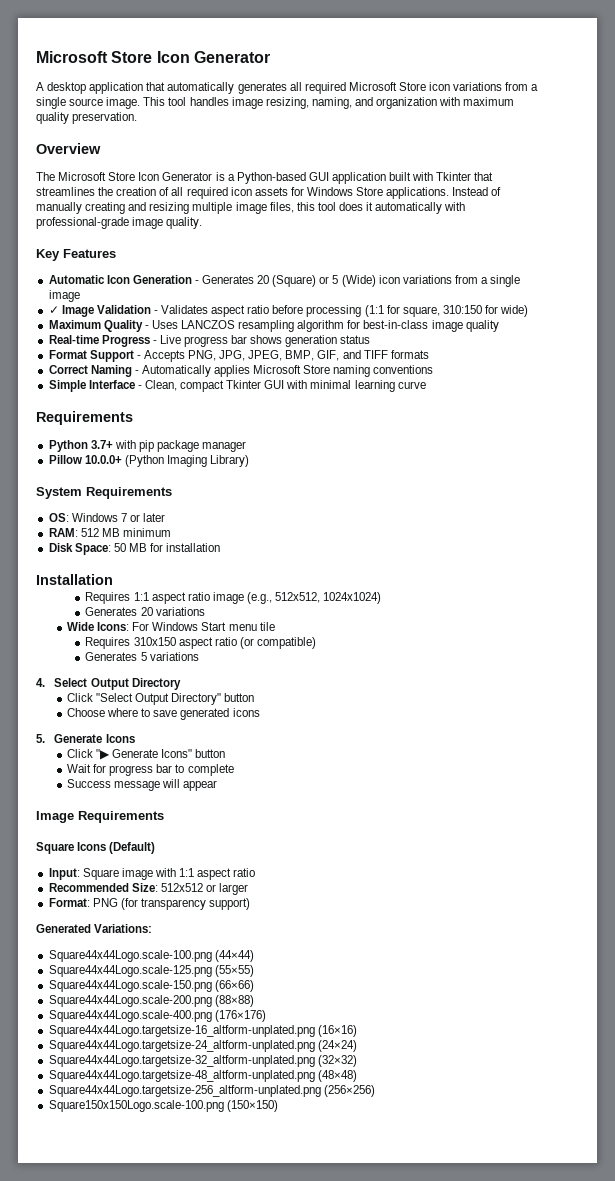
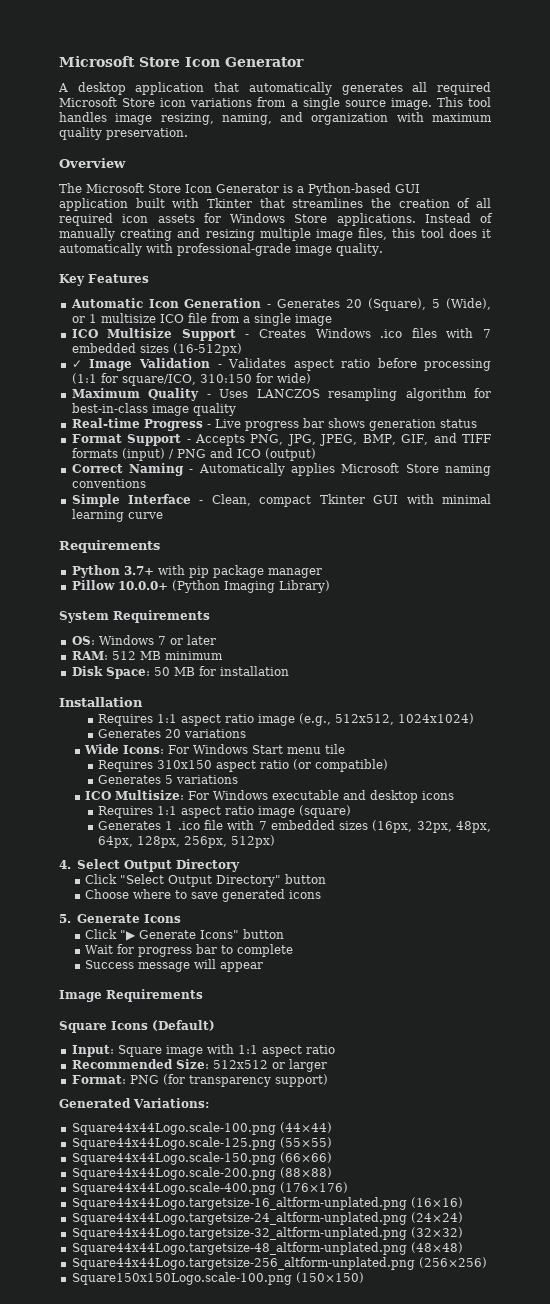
- Automatic Icon Generation - Generates 20 (Square) or 5 (Wide) icon variations from a single image
+ Automatic Icon Generation - Generates 20 (Square), 5 (Wide), or 1 multisize ICO file from a single image
+ ICO Multisize Support - Creates Windows .ico files with 7 embedded sizes (16-512px)
- ✓ Image Validation - Validates aspect ratio before processing (1:1 for square, 310:150 for wide)
+ ✓ Image Validation - Validates aspect ratio before processing (1:1 for square/ICO, 310:150 for wide)
- Format Support - Accepts PNG, JPG, JPEG, BMP, GIF, and TIFF formats
+ Format Support - Accepts PNG, JPG, JPEG, BMP, GIF, and TIFF formats (input) / PNG and ICO (output)
+ ICO Multisize: For Windows executable and desktop icons
+ Requires 1:1 aspect ratio image (square)
+ Generates 1 .ico file with 7 embedded sizes (16px, 32px, 48px, 64px, 128px, 256px, 512px)

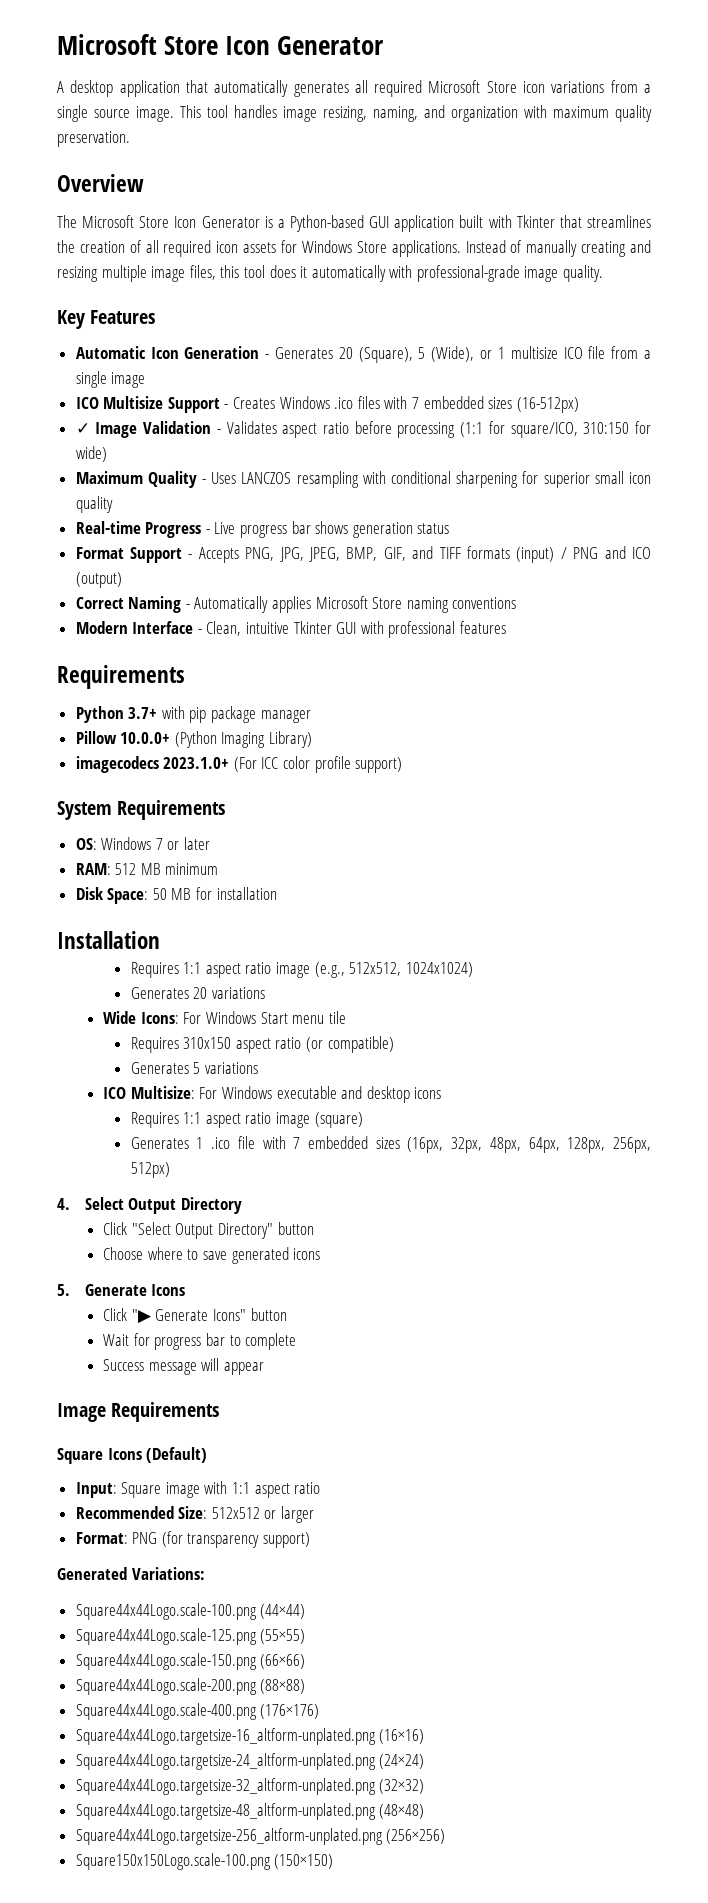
- Maximum Quality - Uses LANCZOS resampling algorithm for best-in-class image quality
+ Maximum Quality - Uses LANCZOS resampling with conditional sharpening for superior small icon quality
- Simple Interface - Clean, compact Tkinter GUI with minimal learning curve
+ Modern Interface - Clean, intuitive Tkinter GUI with professional features
+ imagecodecs 2023.1.0+ (For ICC color profile support)

